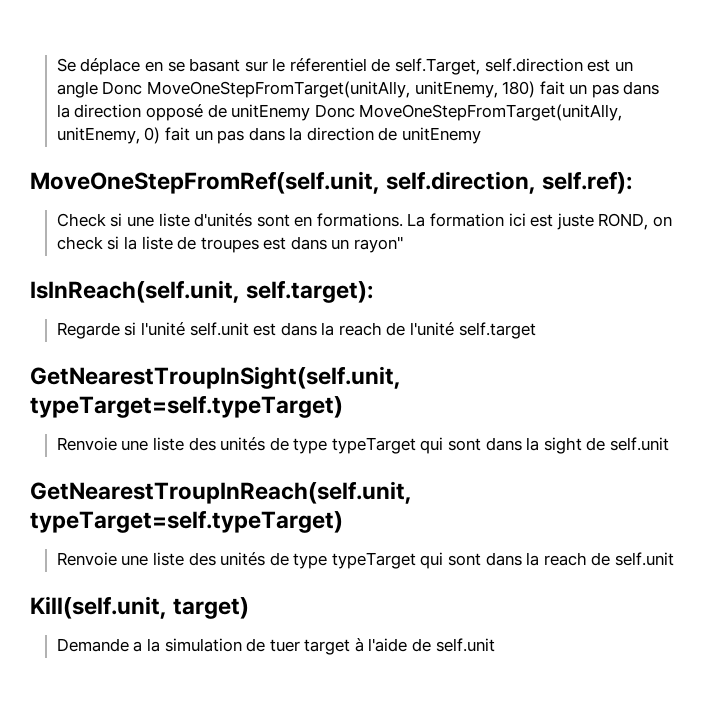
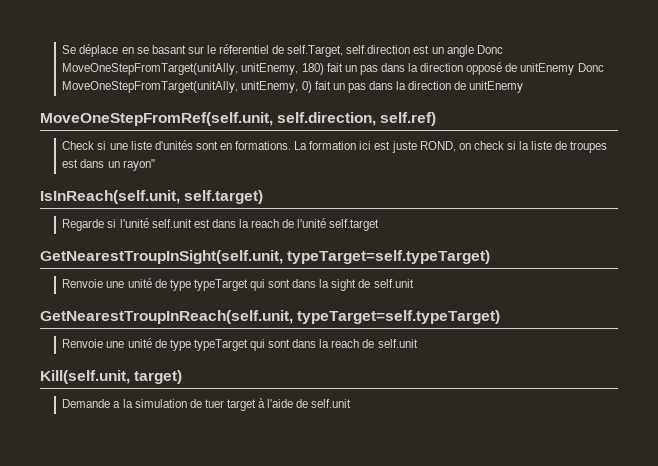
- MoveOneStepFromRef(self.unit, self.direction, self.ref):
+ MoveOneStepFromRef(self.unit, self.direction, self.ref)
- IsInReach(self.unit, self.target):
+ IsInReach(self.unit, self.target)
- Renvoie une liste des unités de type typeTarget qui sont dans la sight de self.unit
+ Renvoie une unité de type typeTarget qui sont dans la sight de self.unit
- Renvoie une liste des unités de type typeTarget qui sont dans la reach de self.unit
+ Renvoie une unité de type typeTarget qui sont dans la reach de self.unit

